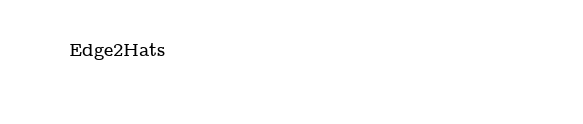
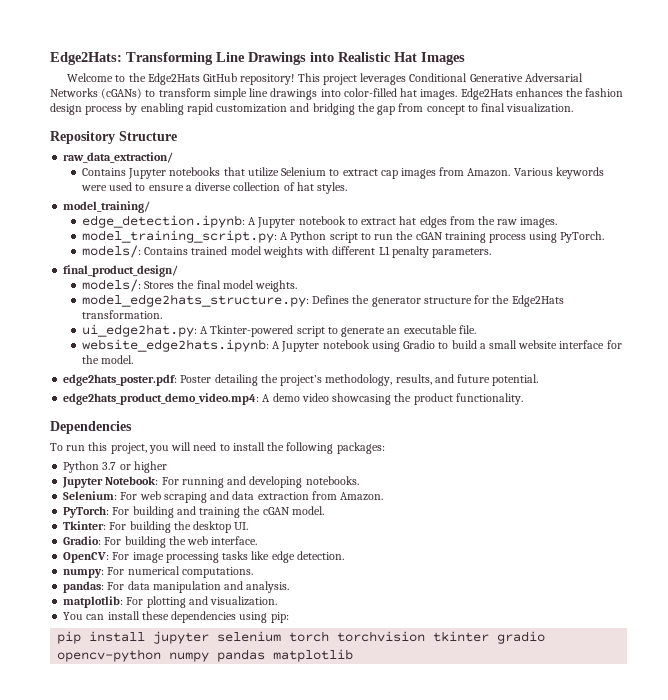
- Edge2Hats
+ Edge2Hats: Transforming Line Drawings into Realistic Hat Images
+ Welcome to the Edge2Hats GitHub repository! This project leverages Conditional Generative Adversarial Networks (cGANs) to transform simple line drawings into color-filled hat images. Edge2Hats enhances the fashion design process by enabling rapid customization and bridging the gap from concept to final visualization.
+ Repository Structure
+ raw_data_extraction/
+ Contains Jupyter notebooks that utilize Selenium to extract cap images from Amazon. Various keywords were used to ensure a diverse collection of hat styles.
+ model_training/
+ edge_detection.ipynb: A Jupyter notebook to extract hat edges from the raw images.
+ model_training_script.py: A Python script to run the cGAN training process using PyTorch.
+ models/: Contains trained model weights with different L1 penalty parameters.
+ final_product_design/
+ models/: Stores the final model weights.
+ model_edge2hats_structure.py: Defines the generator structure for the Edge2Hats transformation.
+ ui_edge2hat.py: A Tkinter-powered script to generate an executable file.
+ website_edge2hats.ipynb: A Jupyter notebook using Gradio to build a small website interface for the model.
+ edge2hats_poster.pdf: Poster detailing the project’s methodology, results, and future potential.
+ edge2hats_product_demo_video.mp4: A demo video showcasing the product functionality.
+ Dependencies
+ To run this project, you will need to install the following packages:
+ Python 3.7 or higher
+ Jupyter Notebook: For running and developing notebooks.
+ Selenium: For web scraping and data extraction from Amazon.
+ PyTorch: For building and training the cGAN model.
+ Tkinter: For building the desktop UI.
+ Gradio: For building the web interface.
+ OpenCV: For image processing tasks like edge detection.
+ numpy: For numerical computations.
+ pandas: For data manipulation and analysis.
+ matplotlib: For plotting and visualization.
+ You can install these dependencies using pip:
+ pip install jupyter selenium torch torchvision tkinter gradio opencv-python numpy pandas matplotlib

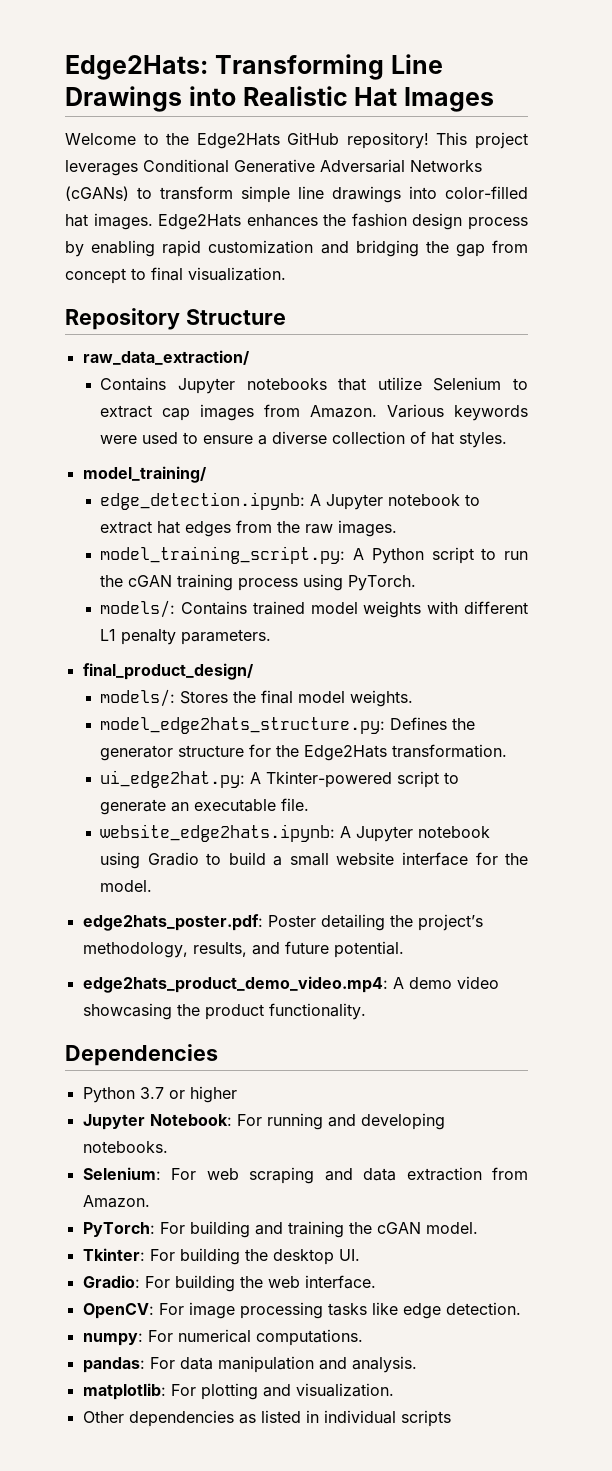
- To run this project, you will need to install the following packages:
- You can install these dependencies using pip:
- pip install jupyter selenium torch torchvision tkinter gradio opencv-python numpy pandas matplotlib
+ Other dependencies as listed in individual scripts

